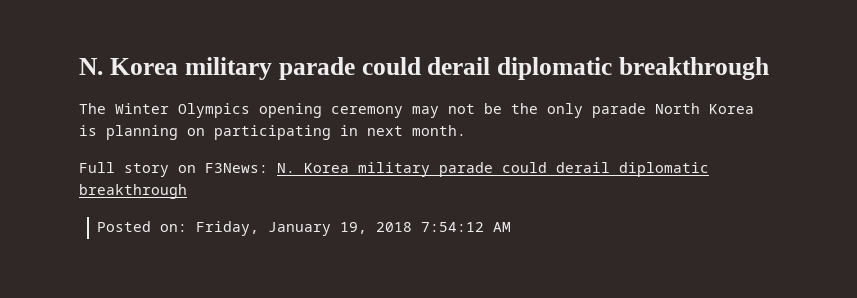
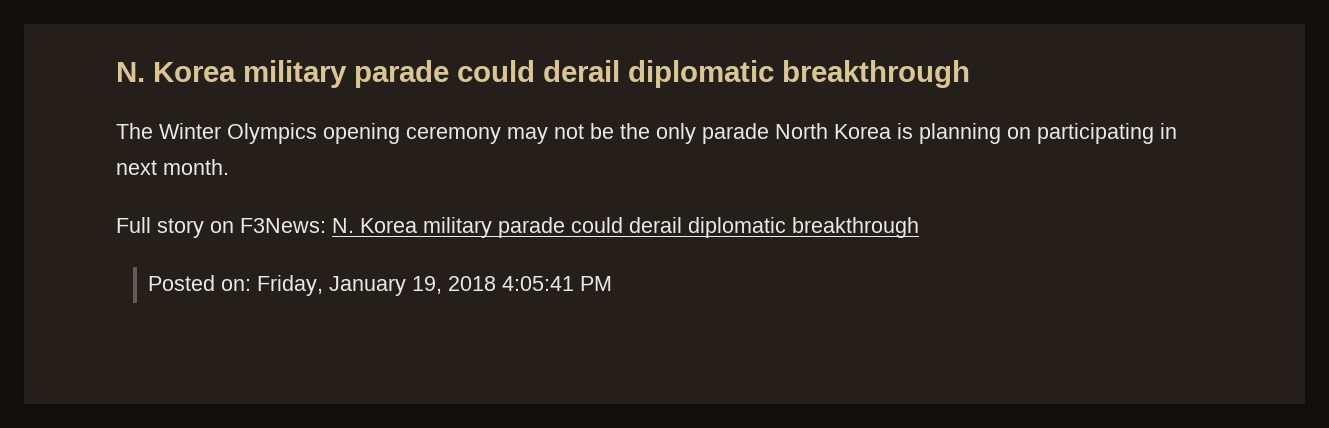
- Posted on: Friday, January 19, 2018 7:54:12 AM
+ Posted on: Friday, January 19, 2018 4:05:41 PM

